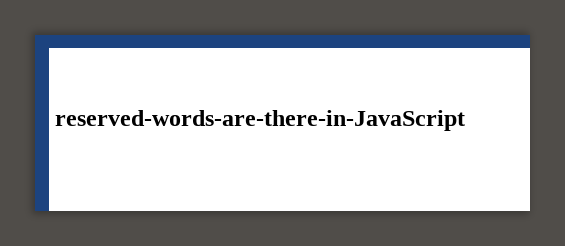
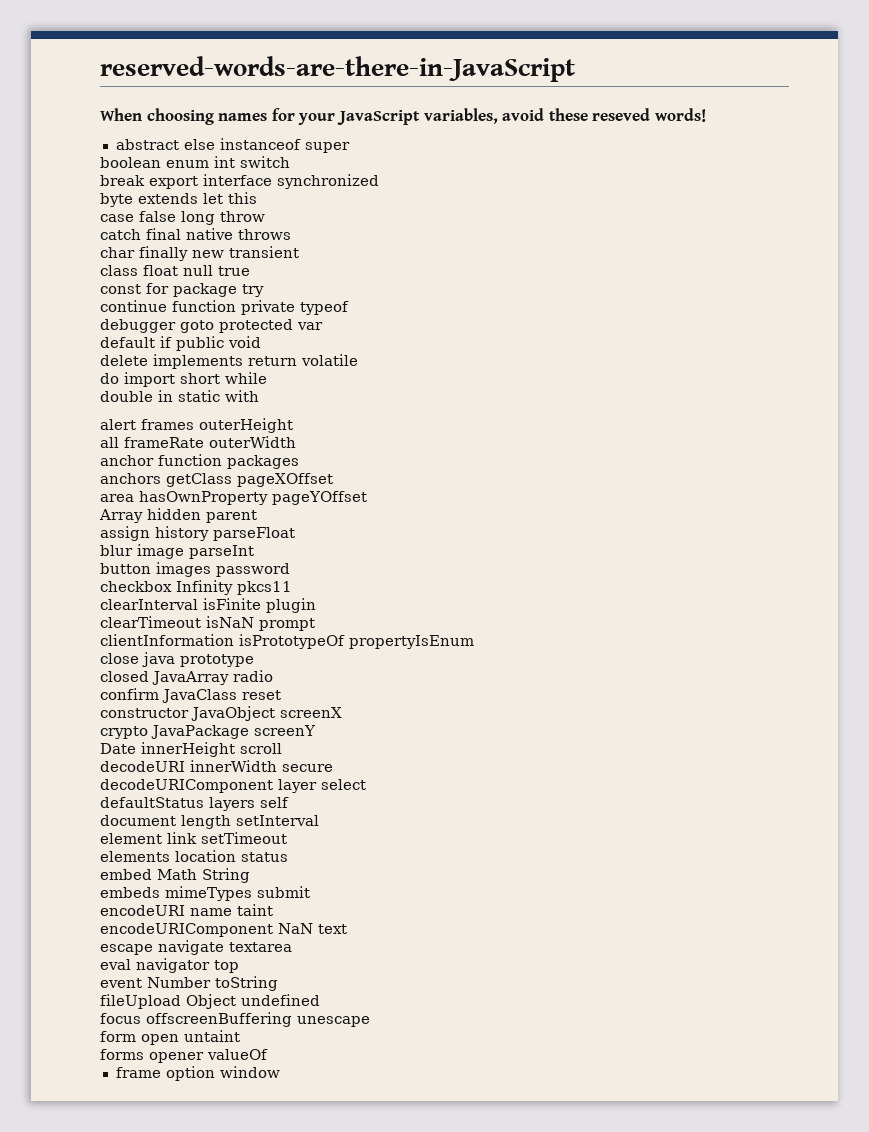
+ When choosing names for your JavaScript variables, avoid these reseved words!
+ abstract else instanceof super
+ boolean enum int switch
+ break export interface synchronized
+ byte extends let this
+ case false long throw
+ catch final native throws
+ char finally new transient
+ class float null true
+ const for package try
+ continue function private typeof
+ debugger goto protected var
+ default if public void
+ delete implements return volatile
+ do import short while
+ double in static with
+ alert frames outerHeight
+ all frameRate outerWidth
+ anchor function packages
+ anchors getClass pageXOffset
+ area hasOwnProperty pageYOffset
+ Array hidden parent
+ assign history parseFloat
+ blur image parseInt
+ button images password
+ checkbox Infinity pkcs11
+ clearInterval isFinite plugin
+ clearTimeout isNaN prompt
+ clientInformation isPrototypeOf propertyIsEnum
+ close java prototype
+ closed JavaArray radio
+ confirm JavaClass reset
+ constructor JavaObject screenX
+ crypto JavaPackage screenY
+ Date innerHeight scroll
+ decodeURI innerWidth secure
+ decodeURIComponent layer select
+ defaultStatus layers self
+ document length setInterval
+ element link setTimeout
+ elements location status
+ embed Math String
+ embeds mimeTypes submit
+ encodeURI name taint
+ encodeURIComponent NaN text
+ escape navigate textarea
+ eval navigator top
+ event Number toString
+ fileUpload Object undefined
+ focus offscreenBuffering unescape
+ form open untaint
+ forms opener valueOf
+ frame option window

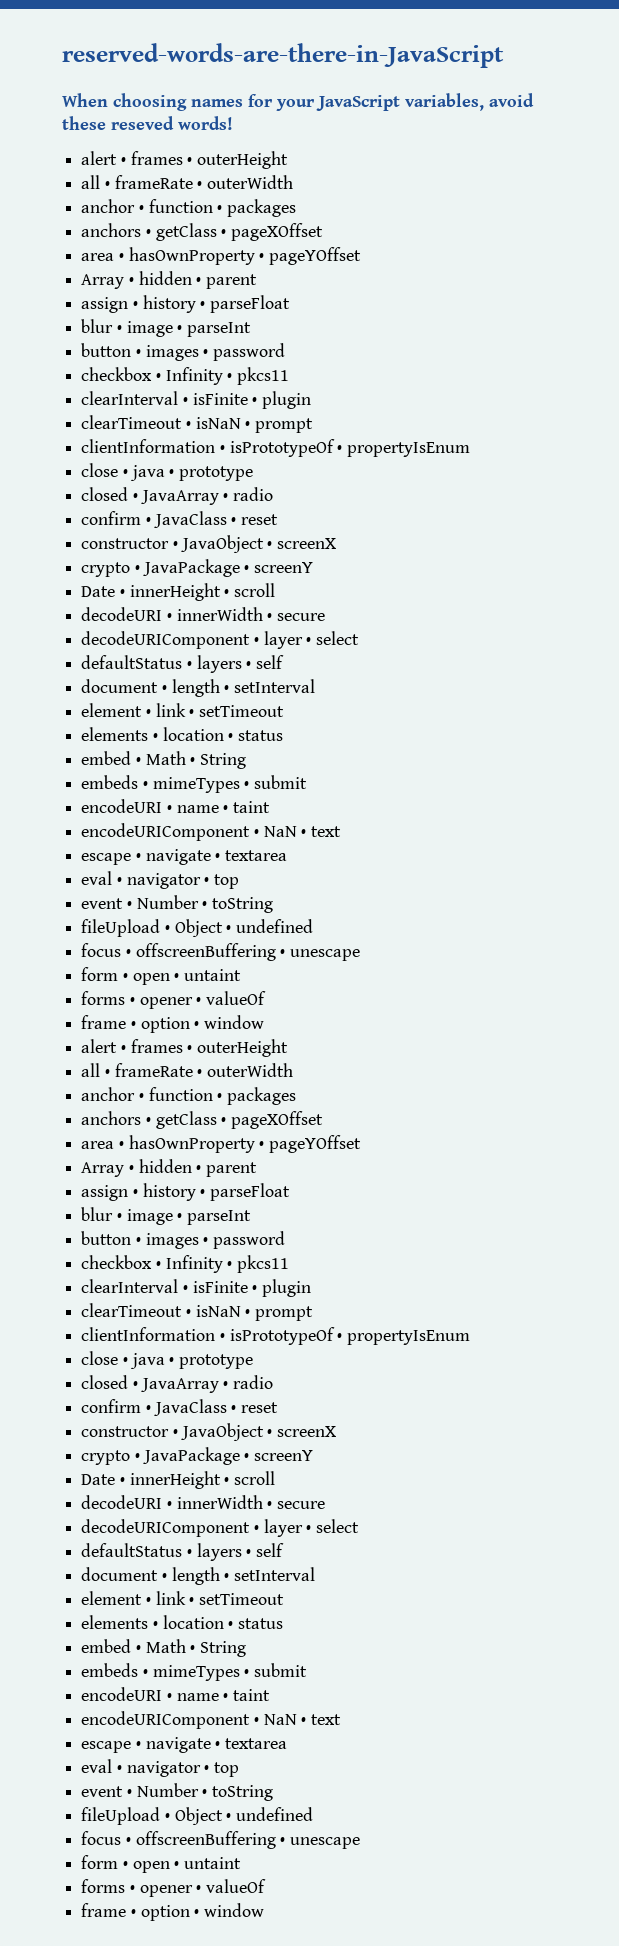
  When choosing names for your JavaScript variables, avoid these reseved words!
- abstract else instanceof super
- boolean enum int switch
- break export interface synchronized
- byte extends let this
- case false long throw
- catch final native throws
- char finally new transient
- class float null true
- const for package try
- continue function private typeof
- debugger goto protected var
- default if public void
- delete implements return volatile
- do import short while
- double in static with
- alert frames outerHeight
- all frameRate outerWidth
- anchor function packages
- anchors getClass pageXOffset
- area hasOwnProperty pageYOffset
- Array hidden parent
- assign history parseFloat
- blur image parseInt
- button images password
- checkbox Infinity pkcs11
- clearInterval isFinite plugin
- clearTimeout isNaN prompt
- clientInformation isPrototypeOf propertyIsEnum
- close java prototype
- closed JavaArray radio
- confirm JavaClass reset
- constructor JavaObject screenX
- crypto JavaPackage screenY
- Date innerHeight scroll
- decodeURI innerWidth secure
- decodeURIComponent layer select
- defaultStatus layers self
- document length setInterval
- element link setTimeout
- elements location status
- embed Math String
- embeds mimeTypes submit
- encodeURI name taint
- encodeURIComponent NaN text
- escape navigate textarea
- eval navigator top
- event Number toString
- fileUpload Object undefined
- focus offscreenBuffering unescape
- form open untaint
- forms opener valueOf
- frame option window
+ alert • frames • outerHeight
+ all • frameRate • outerWidth
+ anchor • function • packages
+ anchors • getClass • pageXOffset
+ area • hasOwnProperty • pageYOffset
+ Array • hidden • parent
+ assign • history • parseFloat
+ blur • image • parseInt
+ button • images • password
+ checkbox • Infinity • pkcs11
+ clearInterval • isFinite • plugin
+ clearTimeout • isNaN • prompt
+ clientInformation • isPrototypeOf • propertyIsEnum
+ close • java • prototype
+ closed • JavaArray • radio
+ confirm • JavaClass • reset
+ constructor • JavaObject • screenX
+ crypto • JavaPackage • screenY
+ Date • innerHeight • scroll
+ decodeURI • innerWidth • secure
+ decodeURIComponent • layer • select
+ defaultStatus • layers • self
+ document • length • setInterval
+ element • link • setTimeout
+ elements • location • status
+ embed • Math • String
+ embeds • mimeTypes • submit
+ encodeURI • name • taint
+ encodeURIComponent • NaN • text
+ escape • navigate • textarea
+ eval • navigator • top
+ event • Number • toString
+ fileUpload • Object • undefined
+ focus • offscreenBuffering • unescape
+ form • open • untaint
+ forms • opener • valueOf
+ frame • option • window
+ alert • frames • outerHeight
+ all • frameRate • outerWidth
+ anchor • function • packages
+ anchors • getClass • pageXOffset
+ area • hasOwnProperty • pageYOffset
+ Array • hidden • parent
+ assign • history • parseFloat
+ blur • image • parseInt
+ button • images • password
+ checkbox • Infinity • pkcs11
+ clearInterval • isFinite • plugin
+ clearTimeout • isNaN • prompt
+ clientInformation • isPrototypeOf • propertyIsEnum
+ close • java • prototype
+ closed • JavaArray • radio
+ confirm • JavaClass • reset
+ constructor • JavaObject • screenX
+ crypto • JavaPackage • screenY
+ Date • innerHeight • scroll
+ decodeURI • innerWidth • secure
+ decodeURIComponent • layer • select
+ defaultStatus • layers • self
+ document • length • setInterval
+ element • link • setTimeout
+ elements • location • status
+ embed • Math • String
+ embeds • mimeTypes • submit
+ encodeURI • name • taint
+ encodeURIComponent • NaN • text
+ escape • navigate • textarea
+ eval • navigator • top
+ event • Number • toString
+ fileUpload • Object • undefined
+ focus • offscreenBuffering • unescape
+ form • open • untaint
+ forms • opener • valueOf
+ frame • option • window

